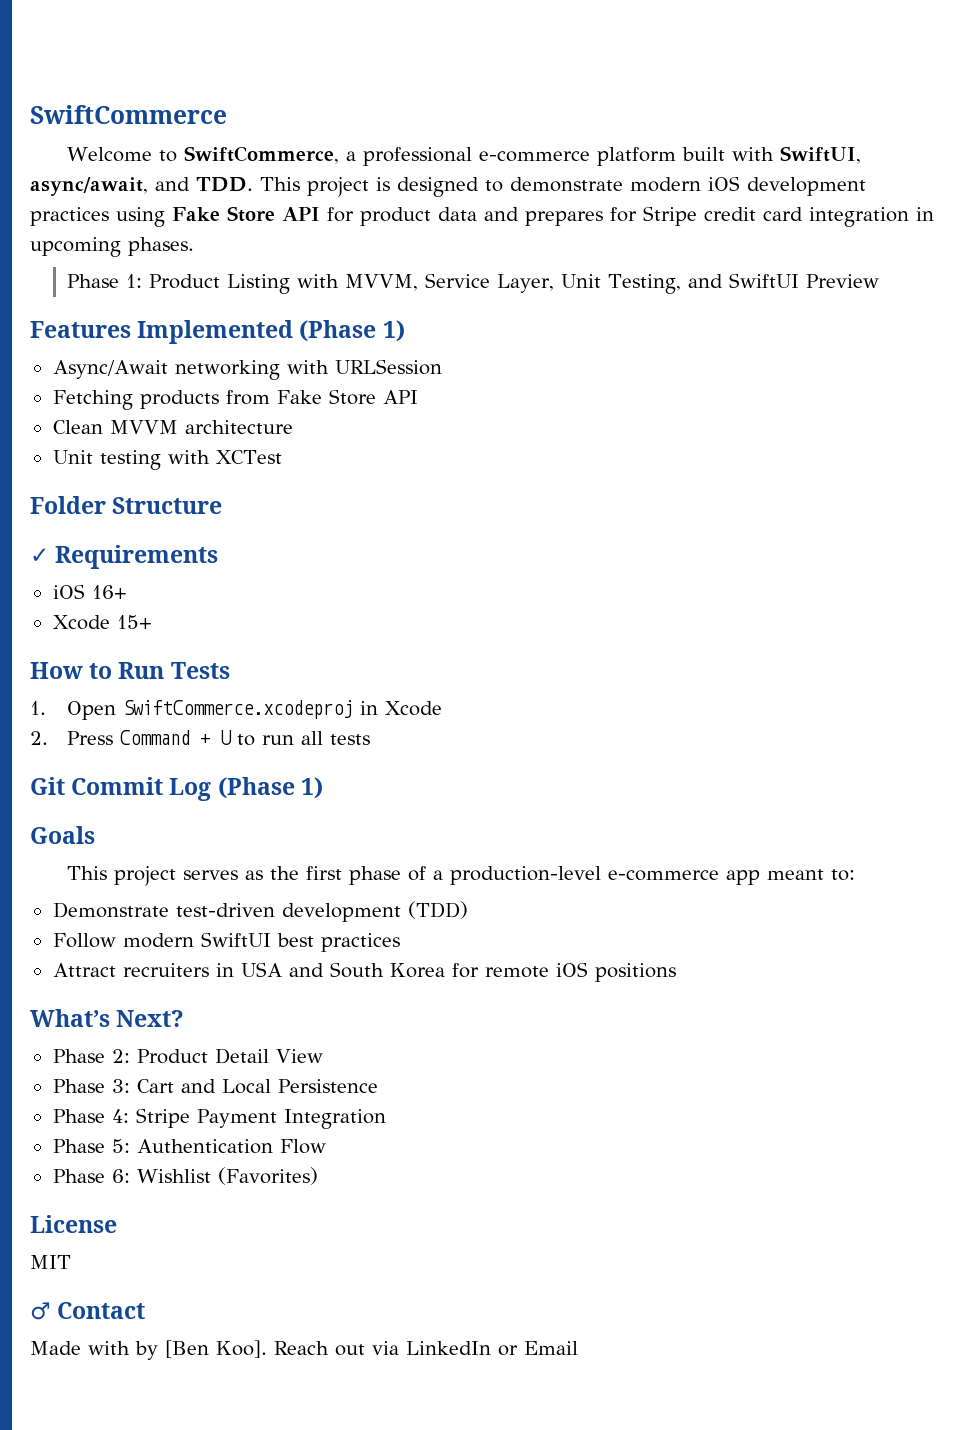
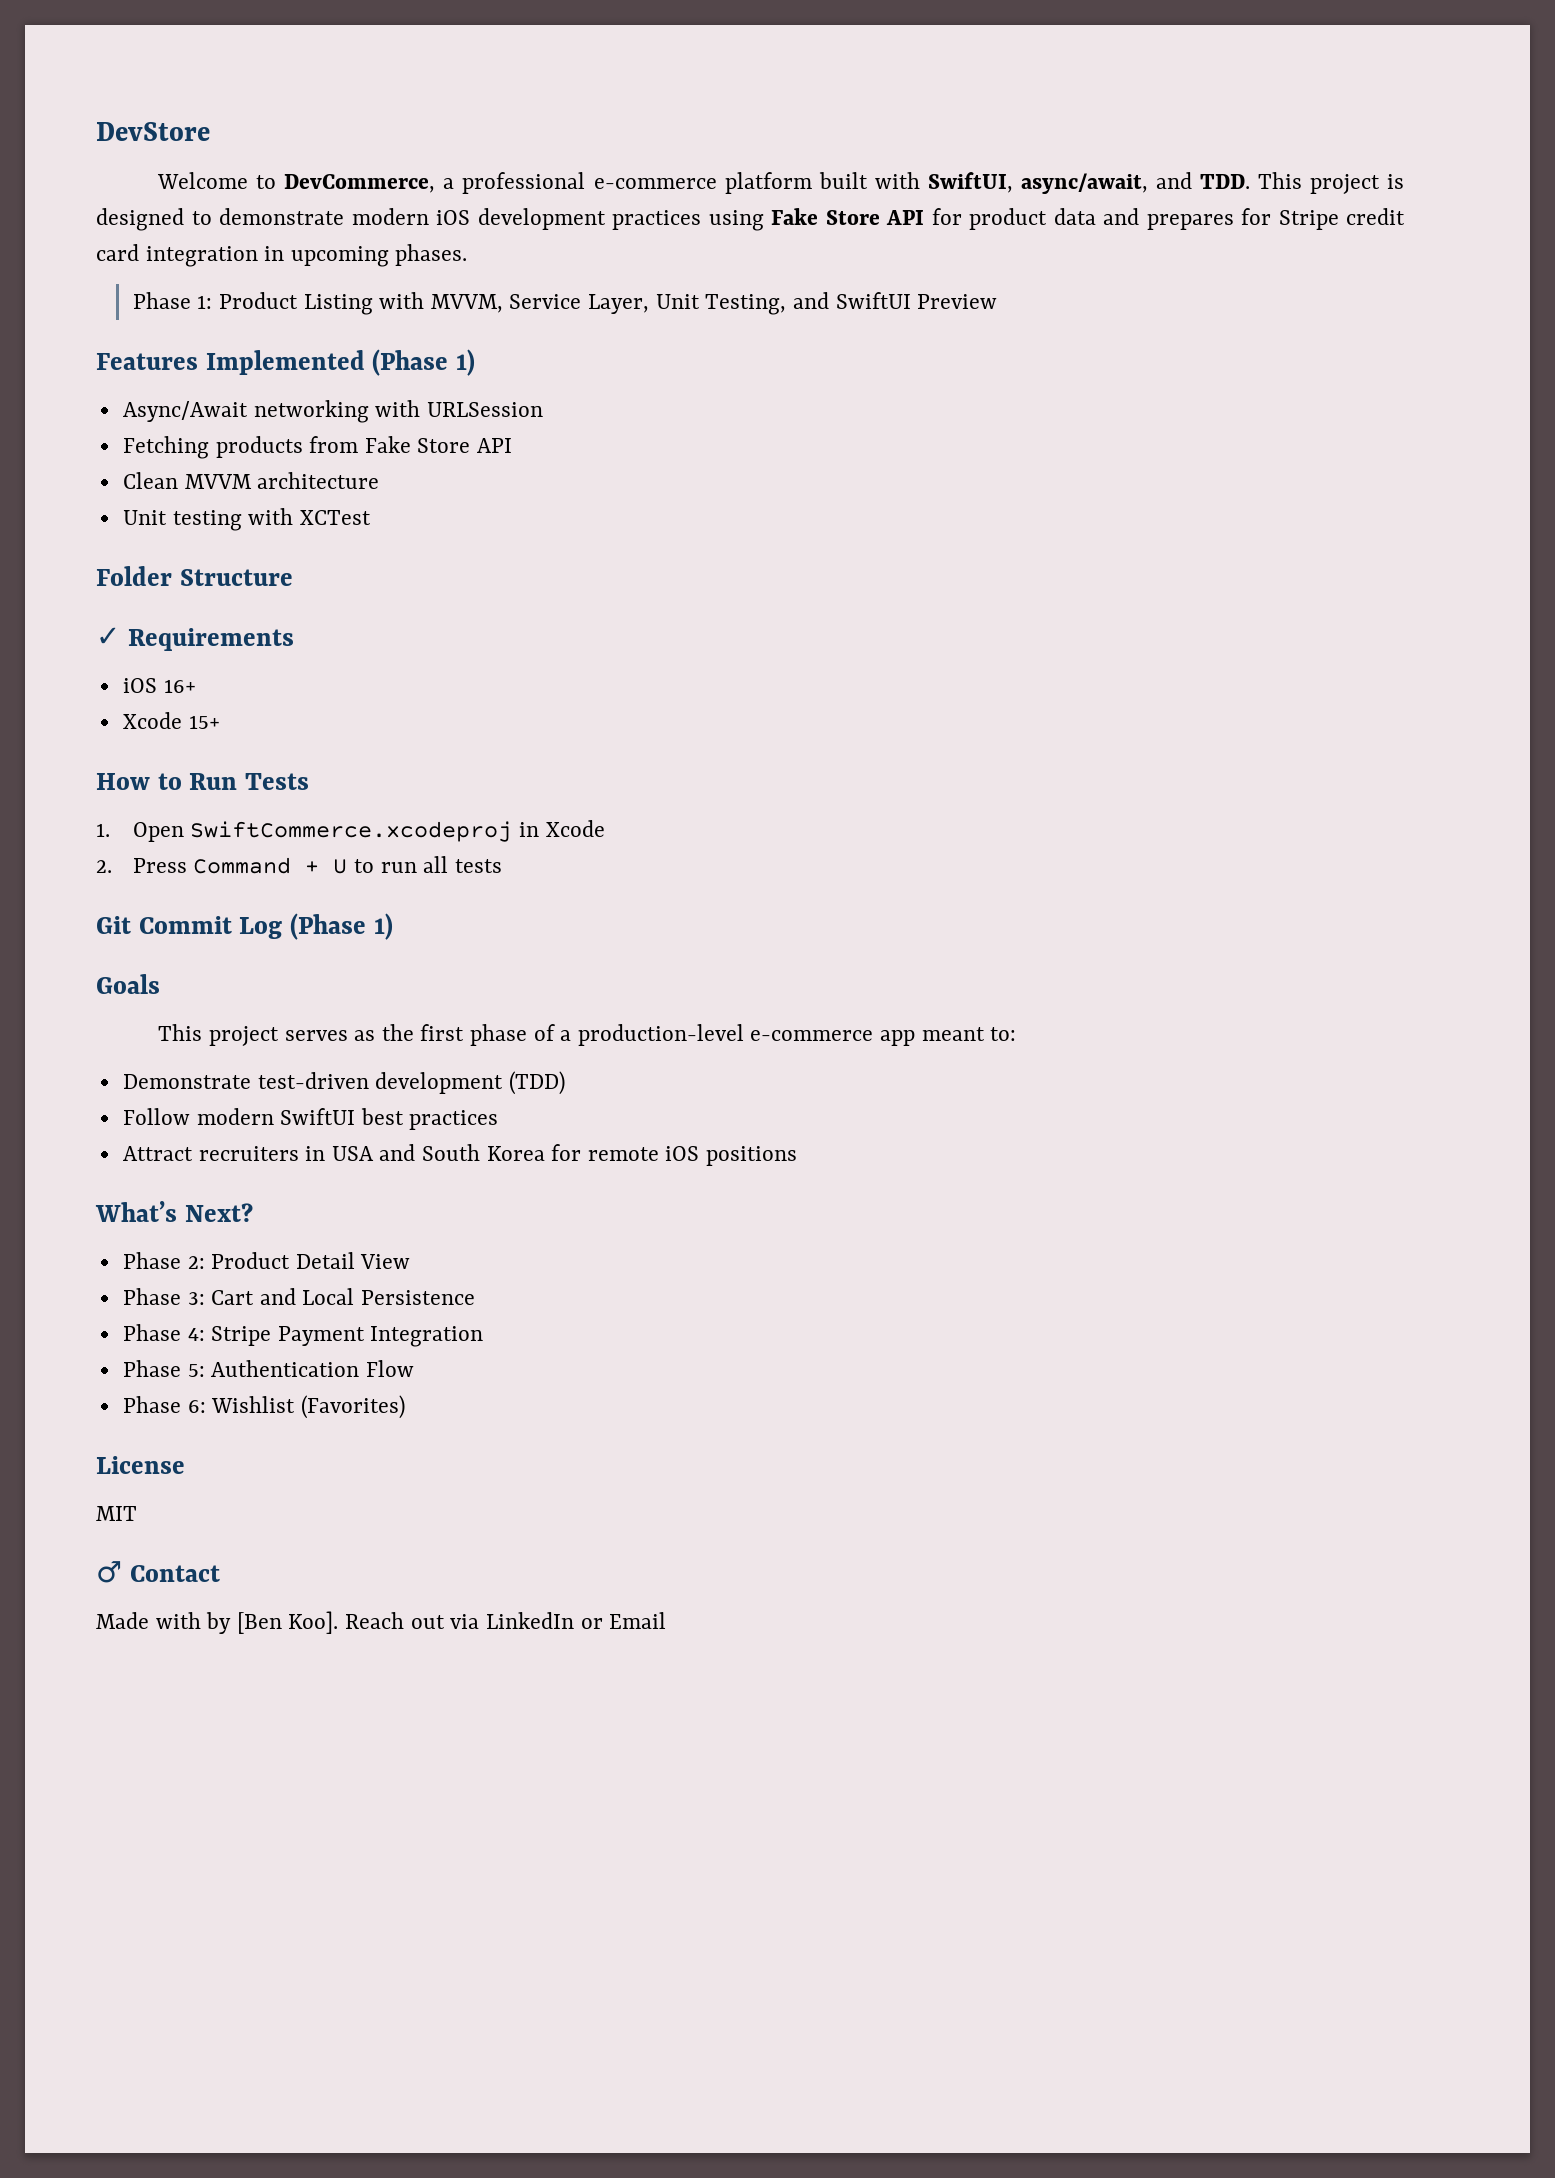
- SwiftCommerce
+ DevStore
- Welcome to SwiftCommerce, a professional e-commerce platform built with SwiftUI, async/await, and TDD. This project is designed to demonstrate modern iOS development practices using Fake Store API for product data and prepares for Stripe credit card integration in upcoming phases.
+ Welcome to DevCommerce, a professional e-commerce platform built with SwiftUI, async/await, and TDD. This project is designed to demonstrate modern iOS development practices using Fake Store API for product data and prepares for Stripe credit card integration in upcoming phases.

